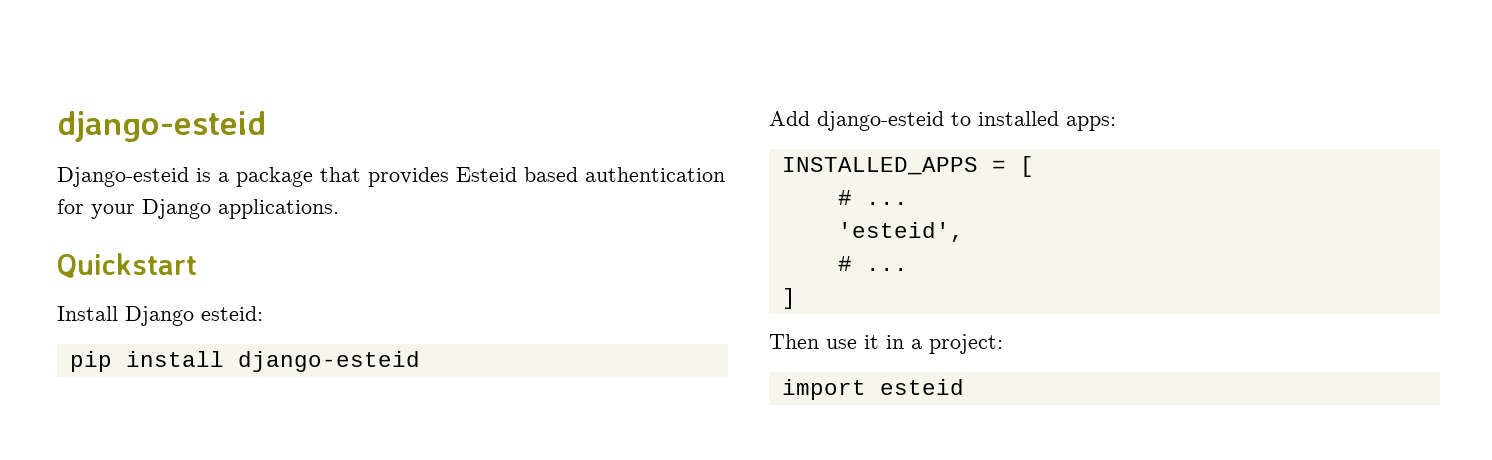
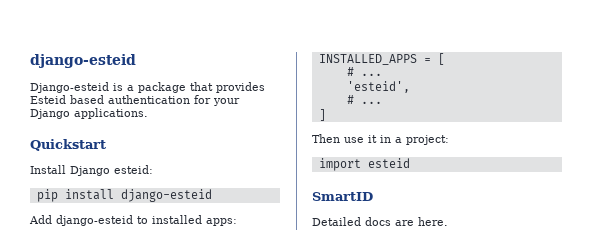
+ SmartID
+ Detailed docs are here.

